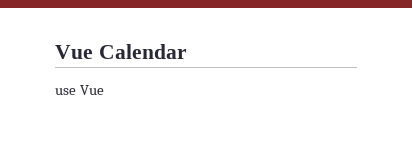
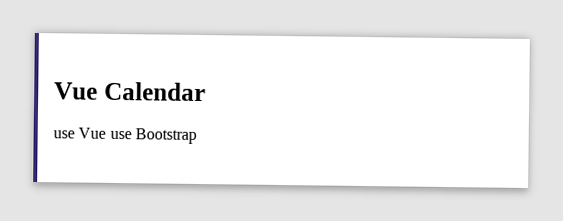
- use Vue
+ use Vue use Bootstrap

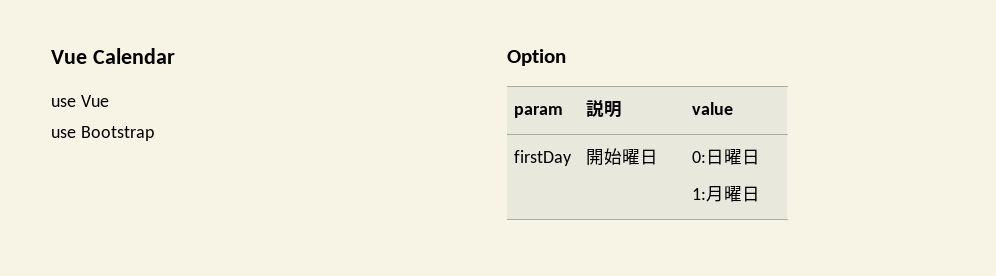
- use Vue use Bootstrap
+ use Vue
+ use Bootstrap
+ Option
+ param | 説明 | value
+ firstDay | 開始曜日 | 0:日曜日
+ 1:月曜日

